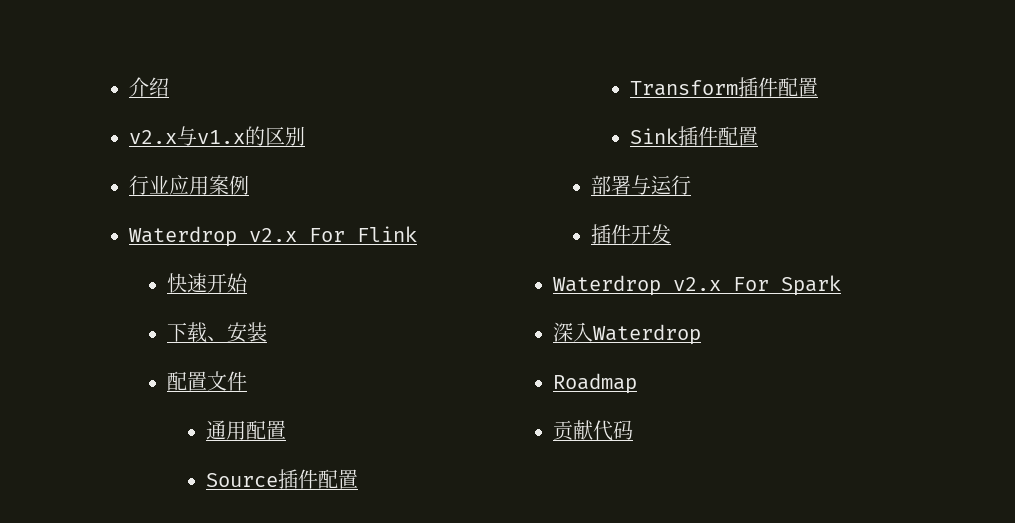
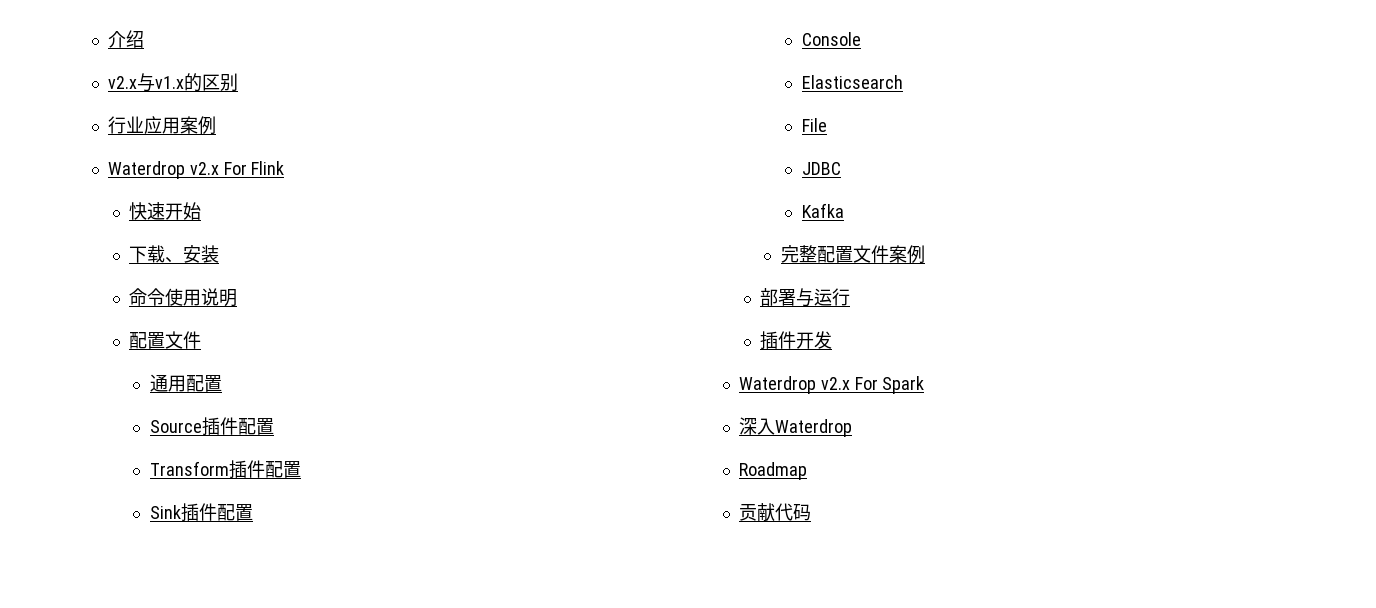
+ 命令使用说明
+ Console
+ Elasticsearch
+ File
+ JDBC
+ Kafka
+ 完整配置文件案例

